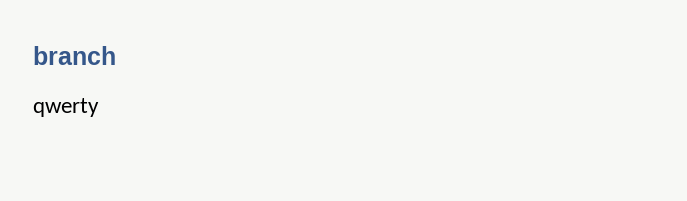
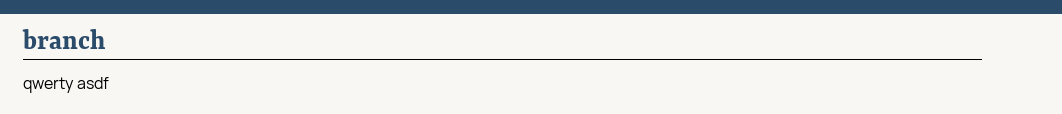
- qwerty
+ qwerty asdf

